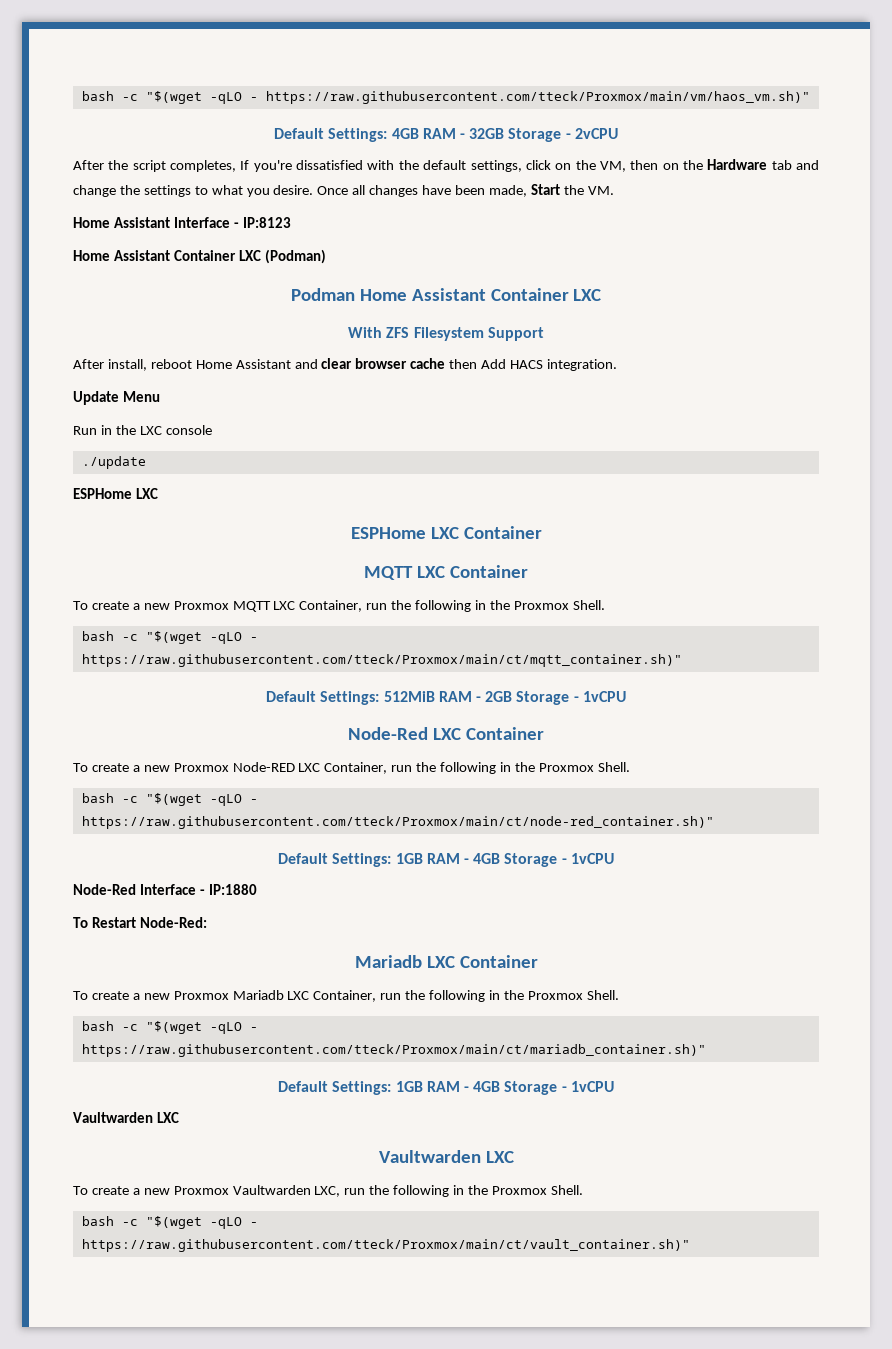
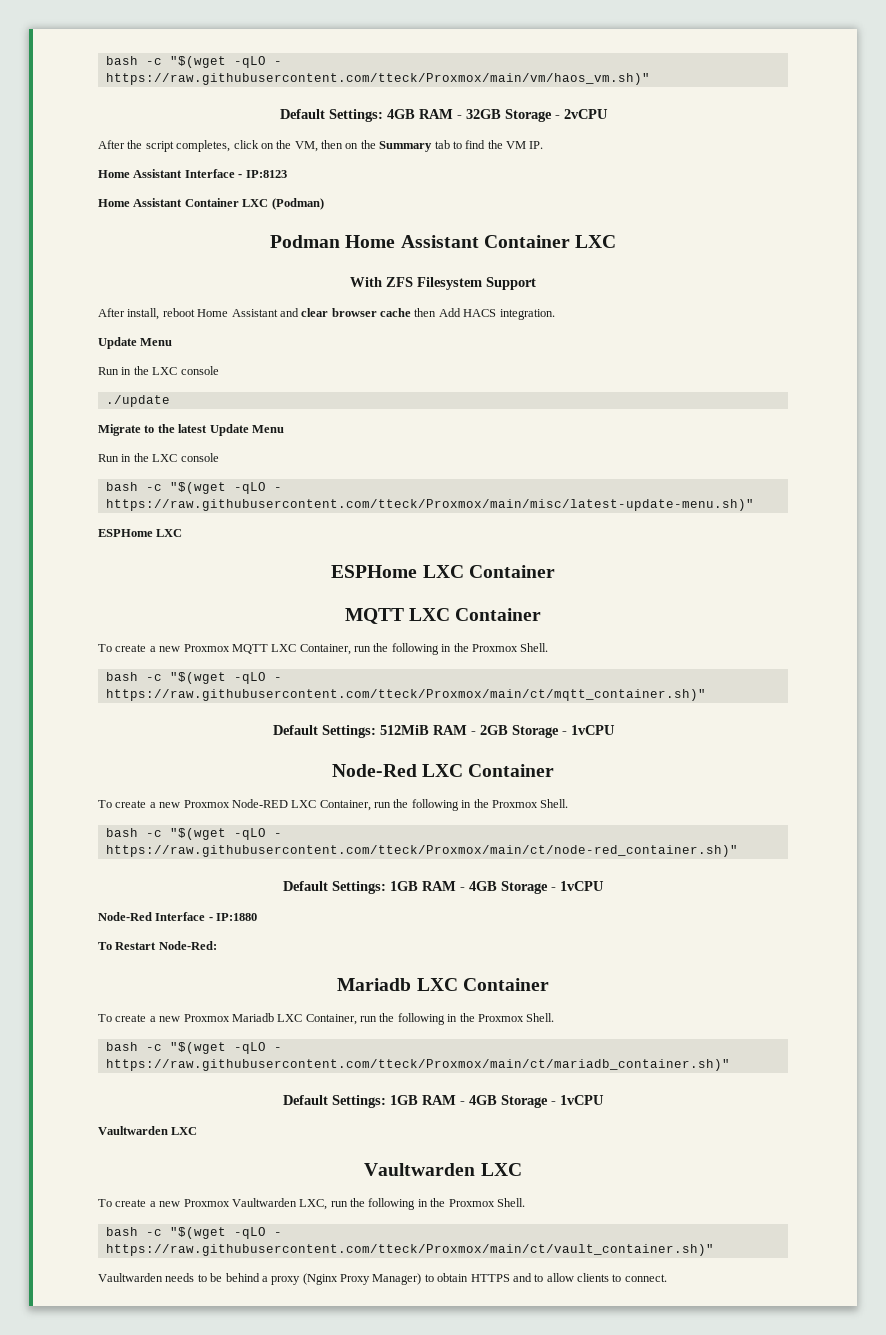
- After the script completes, If you're dissatisfied with the default settings, click on the VM, then on the Hardware tab and change the settings to what you desire. Once all changes have been made, Start the VM.
+ After the script completes, click on the VM, then on the Summary tab to find the VM IP.
+ Migrate to the latest Update Menu
+ Run in the LXC console
+ bash -c "$(wget -qLO - https://raw.githubusercontent.com/tteck/Proxmox/main/misc/latest-update-menu.sh)"
+ Vaultwarden needs to be behind a proxy (Nginx Proxy Manager) to obtain HTTPS and to allow clients to connect.

